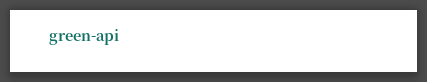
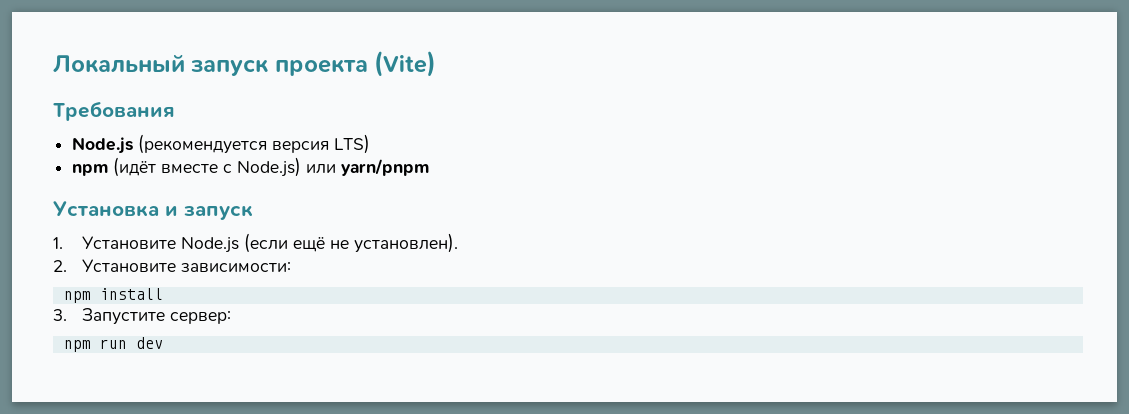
- green-api
+ Локальный запуск проекта (Vite)
+ Требования
+ Node.js (рекомендуется версия LTS)
+ npm (идёт вместе с Node.js) или yarn/pnpm
+ Установка и запуск
+ 1. Установите Node.js (если ещё не установлен).
+ 2. Установите зависимости:
+ npm install
+ 3. Запустите сервер:
+ npm run dev

